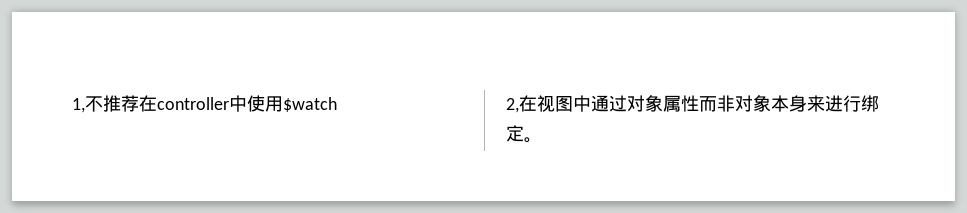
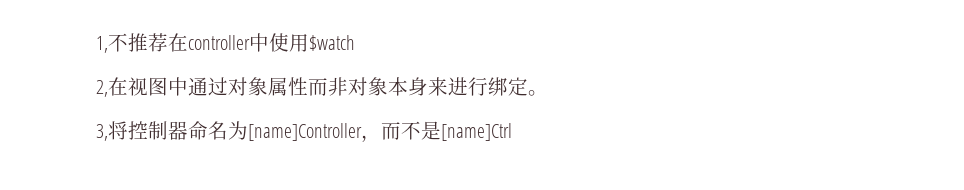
+ 3,将控制器命名为[name]Controller，而不是[name]Ctrl

